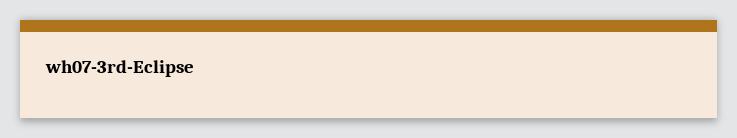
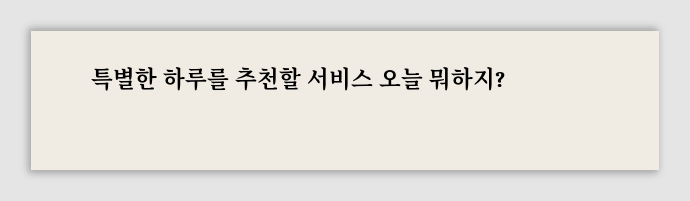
- wh07-3rd-Eclipse
+ 특별한 하루를 추천할 서비스 오늘 뭐하지?

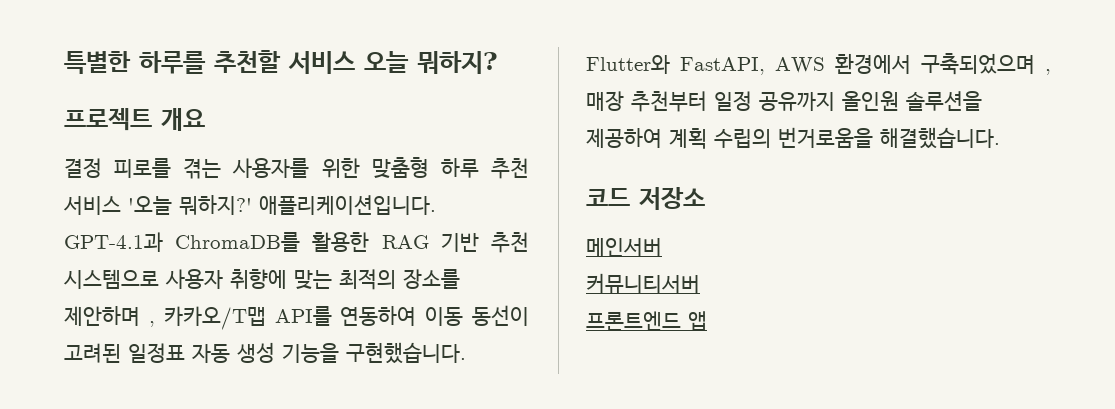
+ 프로젝트 개요
+ 결정 피로를 겪는 사용자를 위한 맞춤형 하루 추천 서비스 '오늘 뭐하지?' 애플리케이션입니다. GPT-4.1과 ChromaDB를 활용한 RAG 기반 추천 시스템으로 사용자 취향에 맞는 최적의 장소를 제안하며 , 카카오/T맵 API를 연동하여 이동 동선이 고려된 일정표 자동 생성 기능을 구현했습니다. Flutter와 FastAPI, AWS 환경에서 구축되었으며 , 매장 추천부터 일정 공유까지 올인원 솔루션을 제공하여 계획 수립의 번거로움을 해결했습니다.
+ 코드 저장소
+ 메인서버
+ 커뮤니티서버
+ 프론트엔드 앱

